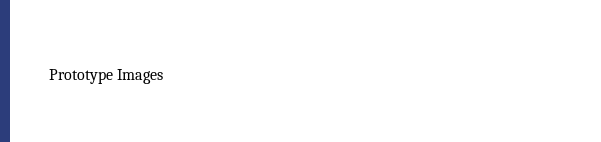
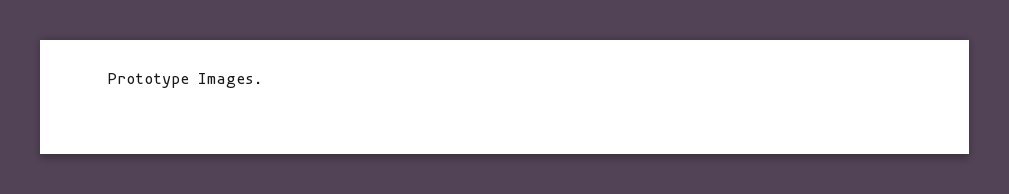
- Prototype Images
+ Prototype Images.

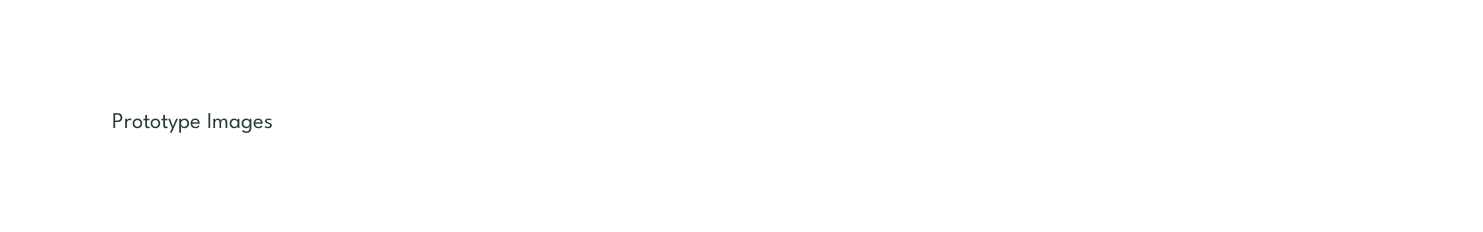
- Prototype Images.
+ Prototype Images

